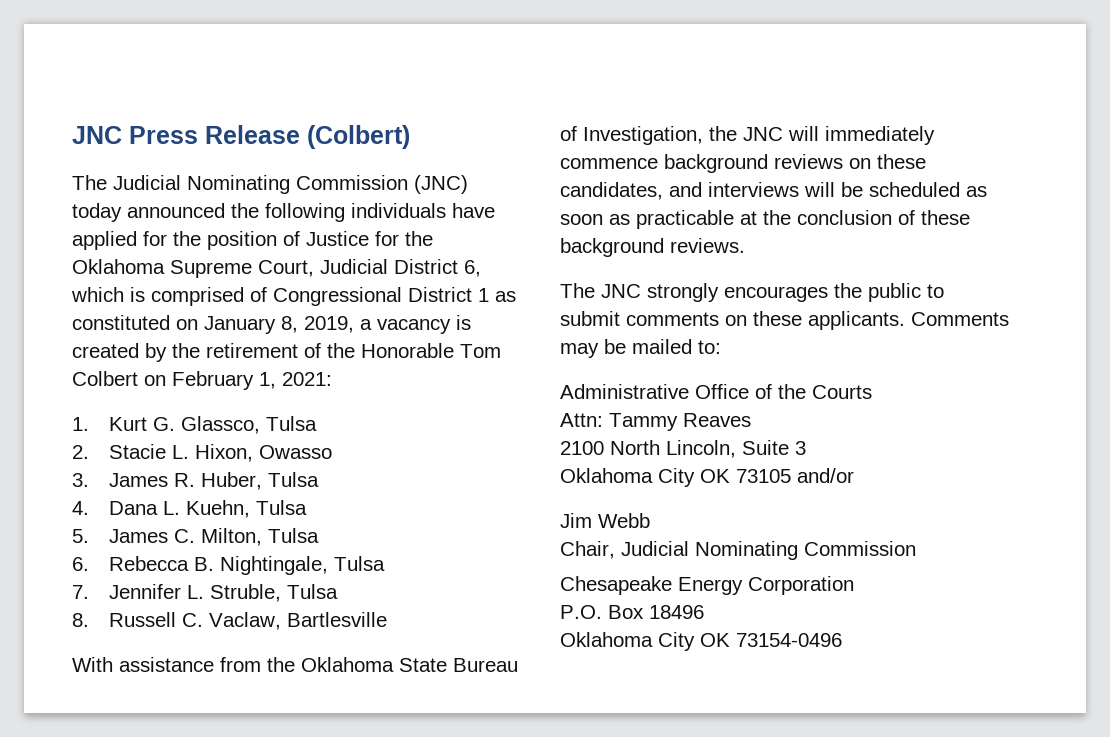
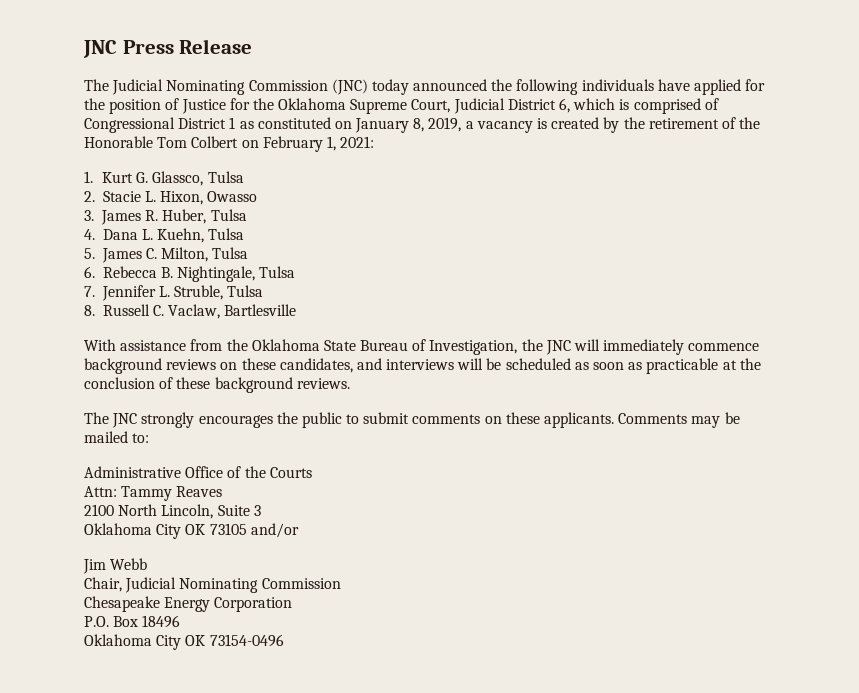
- JNC Press Release (Colbert)
+ JNC Press Release

